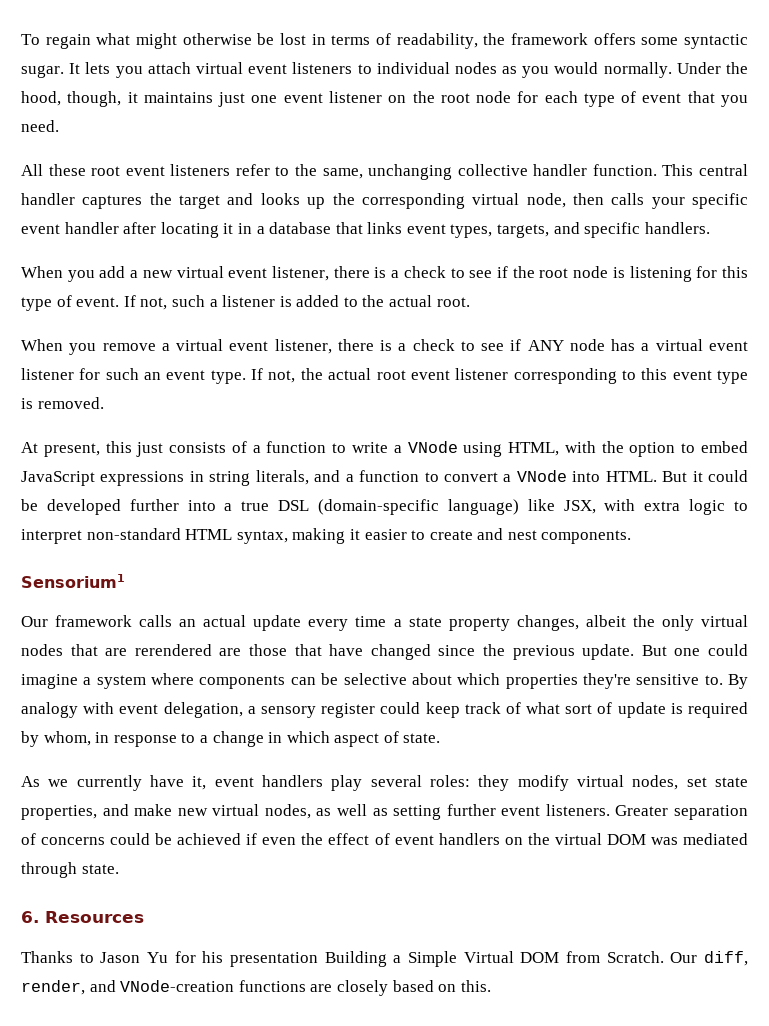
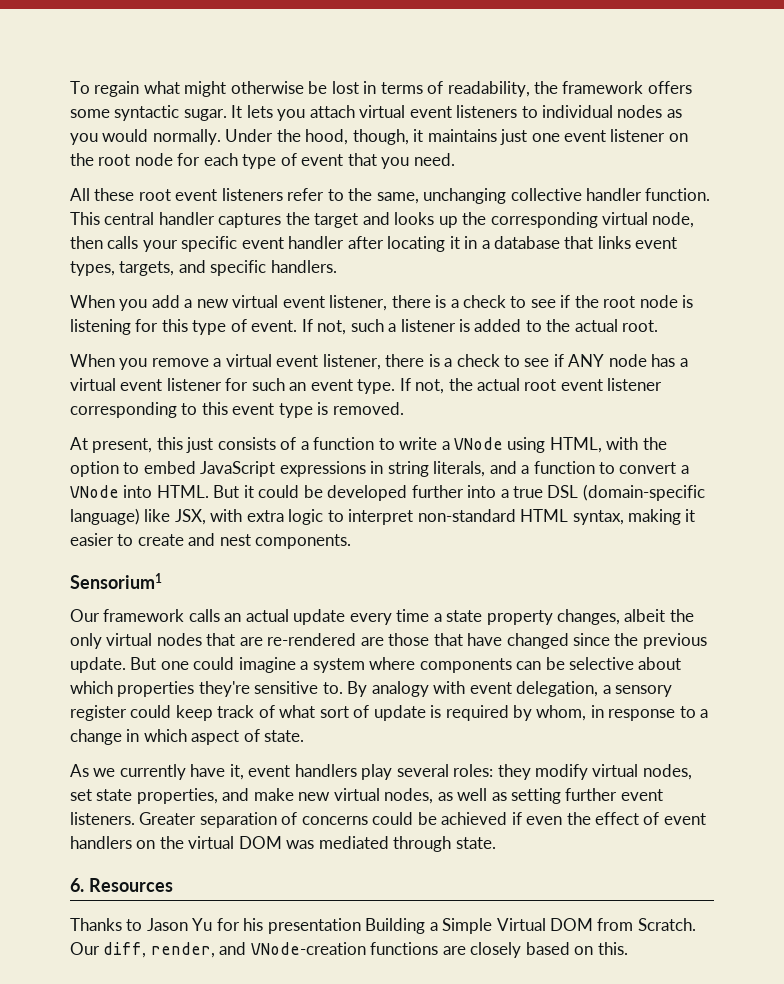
- Our framework calls an actual update every time a state property changes, albeit the only virtual nodes that are rerendered are those that have changed since the previous update.
+ Our framework calls an actual update every time a state property changes, albeit the only virtual nodes that are re-rendered are those that have changed since the previous update.

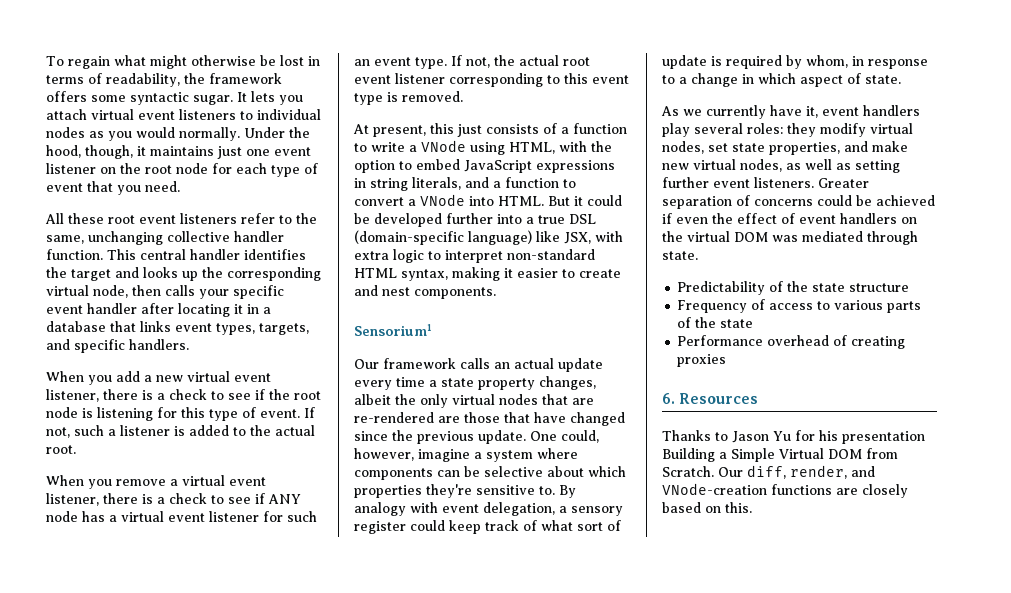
- This central handler captures the target and looks up the corresponding virtual node, then calls your specific event handler after locating it in a database that links event types, targets, and specific handlers.
+ This central handler identifies the target and looks up the corresponding virtual node, then calls your specific event handler after locating it in a database that links event types, targets, and specific handlers.
- But one could imagine a system where components can be selective about which properties they're sensitive to.
+ One could, however, imagine a system where components can be selective about which properties they're sensitive to.
+ Predictability of the state structure
+ Frequency of access to various parts of the state
+ Performance overhead of creating proxies

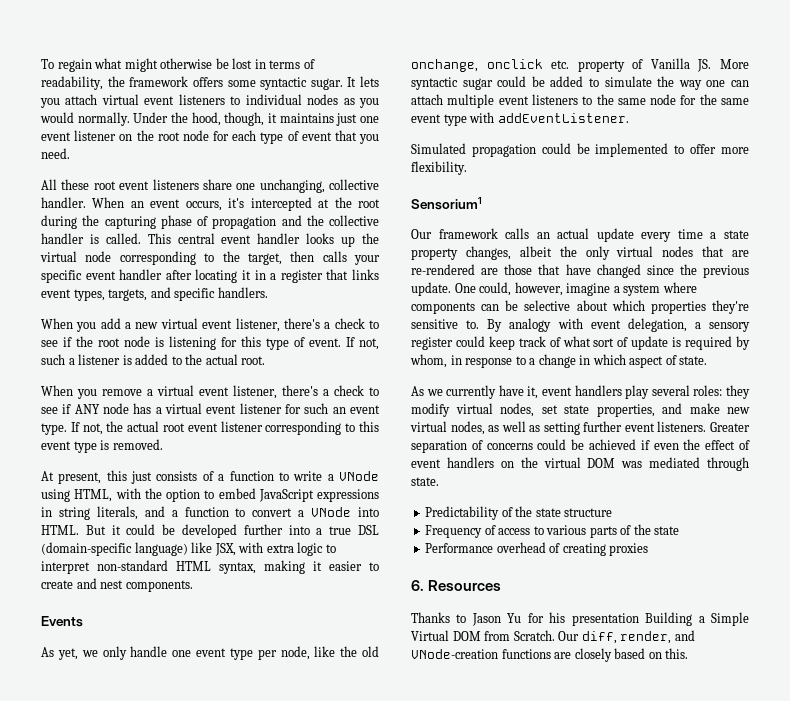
- All these root event listeners refer to the same, unchanging collective handler function. This central handler identifies the target and looks up the corresponding virtual node, then calls your specific event handler after locating it in a database that links event types, targets, and specific handlers.
+ All these root event listeners share one unchanging, collective handler. When an event occurs, it's intercepted at the root during the capturing phase of propagation and the collective handler is called. This central event handler looks up the virtual node corresponding to the target, then calls your specific event handler after locating it in a register that links event types, targets, and specific handlers.
- When you add a new virtual event listener, there is a check to see if the root node is listening for this type of event.
+ When you add a new virtual event listener, there's a check to see if the root node is listening for this type of event.
- When you remove a virtual event listener, there is a check to see if ANY node has a virtual event listener for such an event type.
+ When you remove a virtual event listener, there's a check to see if ANY node has a virtual event listener for such an event type.
+ Events
+ As yet, we only handle one event type per node, like the old onchange, onclick etc. property of Vanilla JS. More syntactic sugar could be added to simulate the way one can attach multiple event listeners to the same node for the same event type with addEventListener.
+ Simulated propagation could be implemented to offer more flexibility.

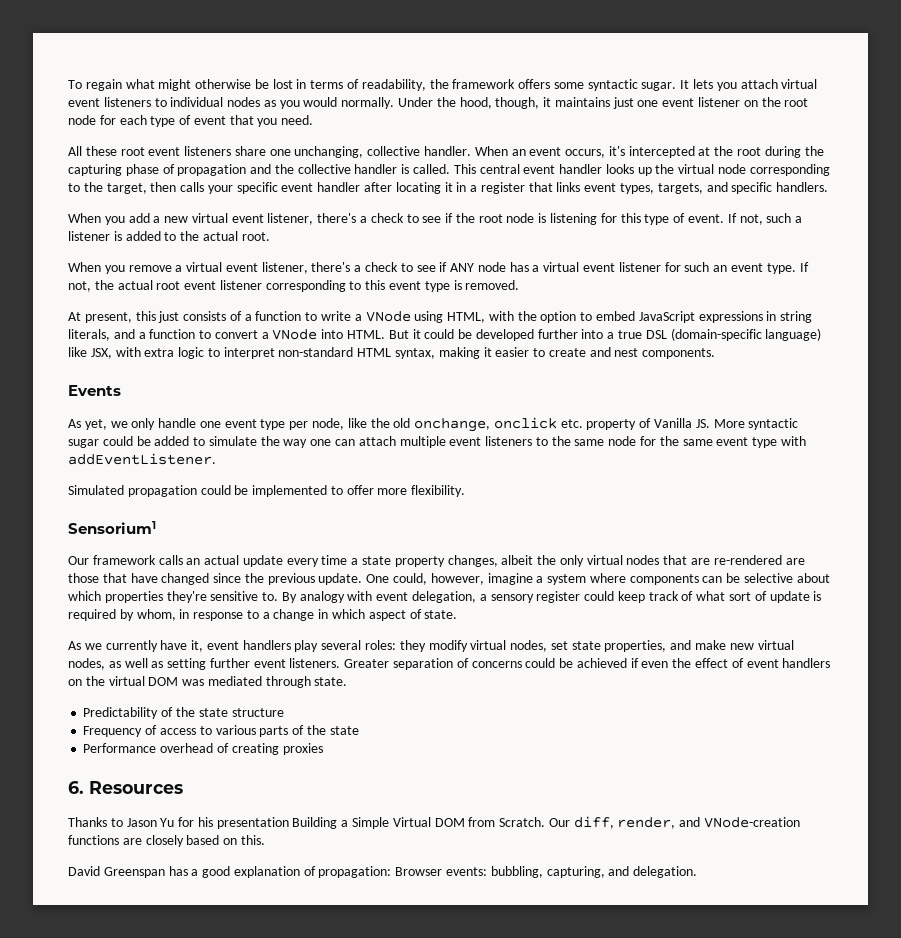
+ David Greenspan has a good explanation of propagation: Browser events: bubbling, capturing, and delegation.

